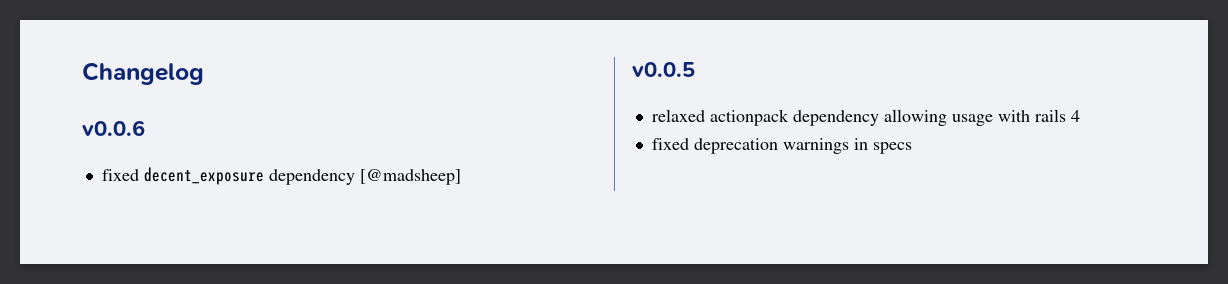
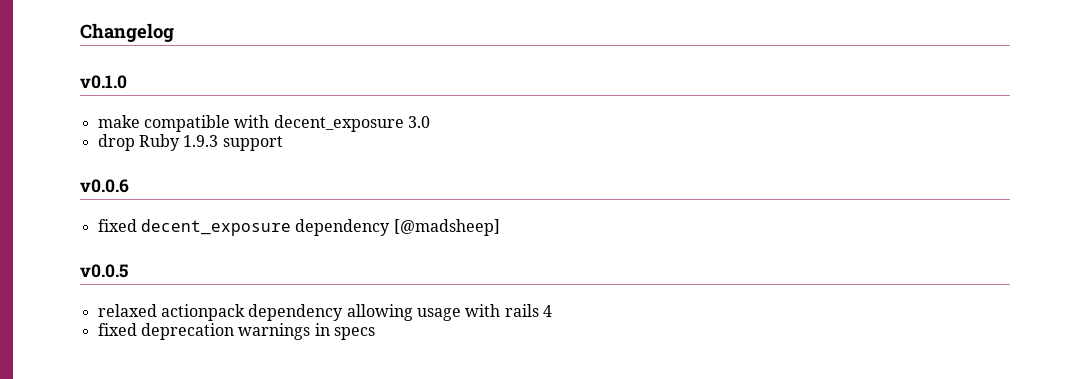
+ v0.1.0
+ make compatible with decent_exposure 3.0
+ drop Ruby 1.9.3 support

